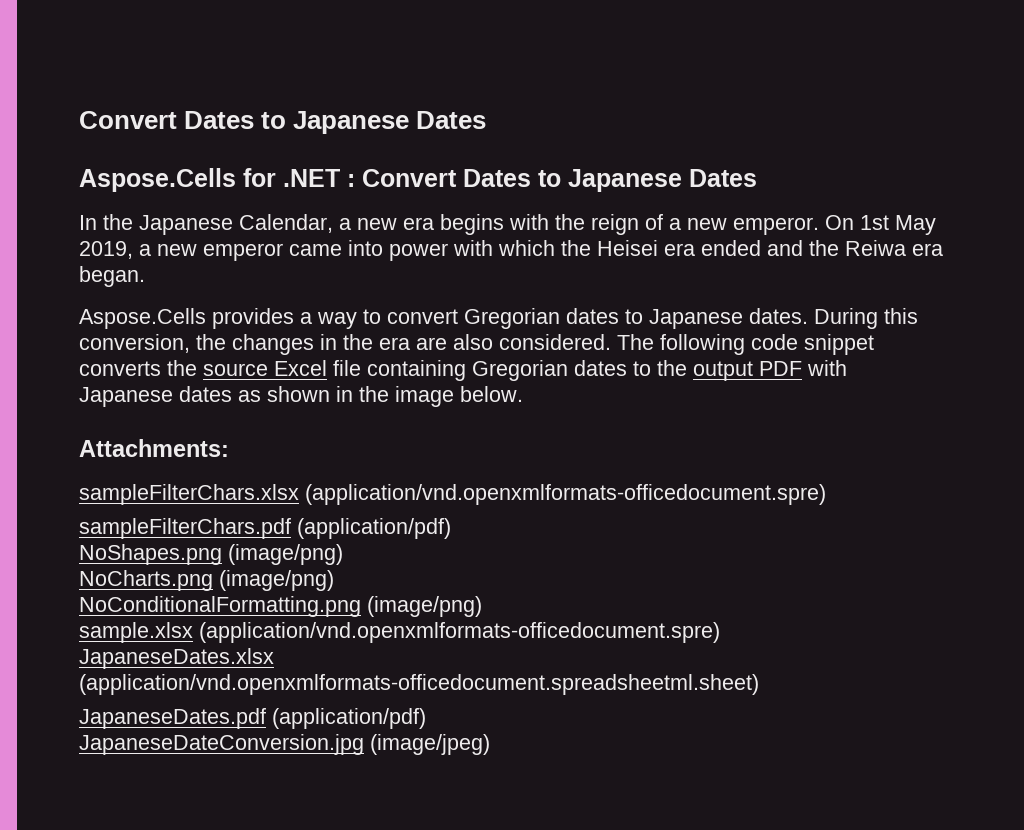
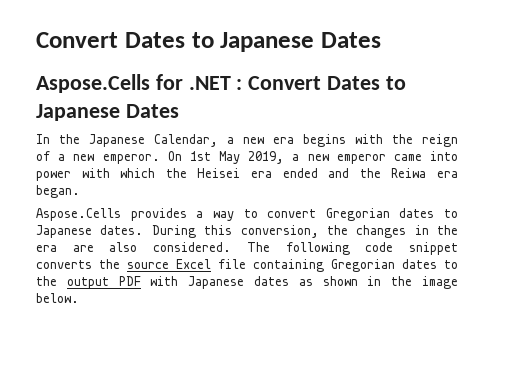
- Attachments:
- sampleFilterChars.xlsx (application/vnd.openxmlformats-officedocument.spre)
- sampleFilterChars.pdf (application/pdf)
- NoShapes.png (image/png)
- NoCharts.png (image/png)
- NoConditionalFormatting.png (image/png)
- sample.xlsx (application/vnd.openxmlformats-officedocument.spre)
- JapaneseDates.xlsx (application/vnd.openxmlformats-officedocument.spreadsheetml.sheet)
- JapaneseDates.pdf (application/pdf)
- JapaneseDateConversion.jpg (image/jpeg)

